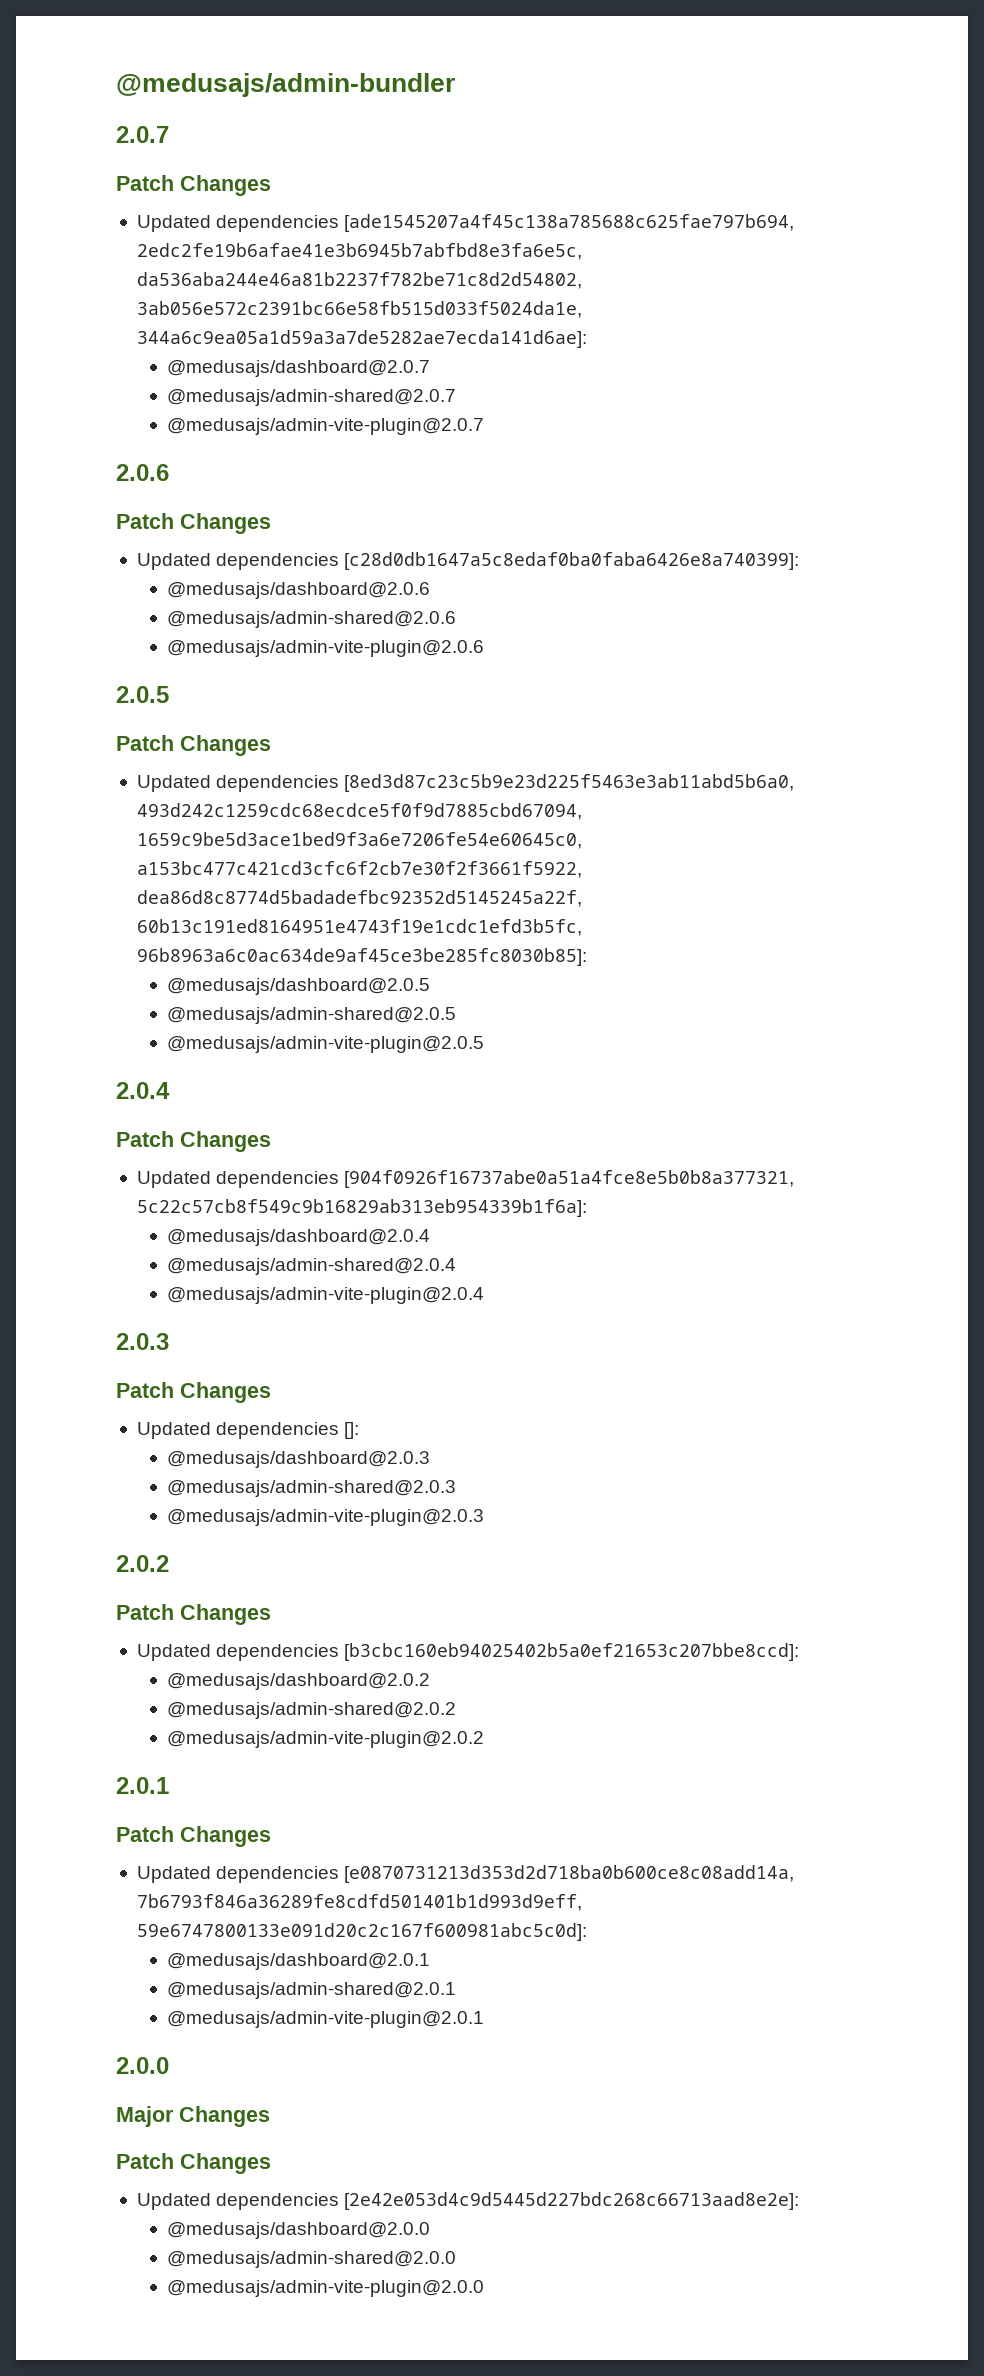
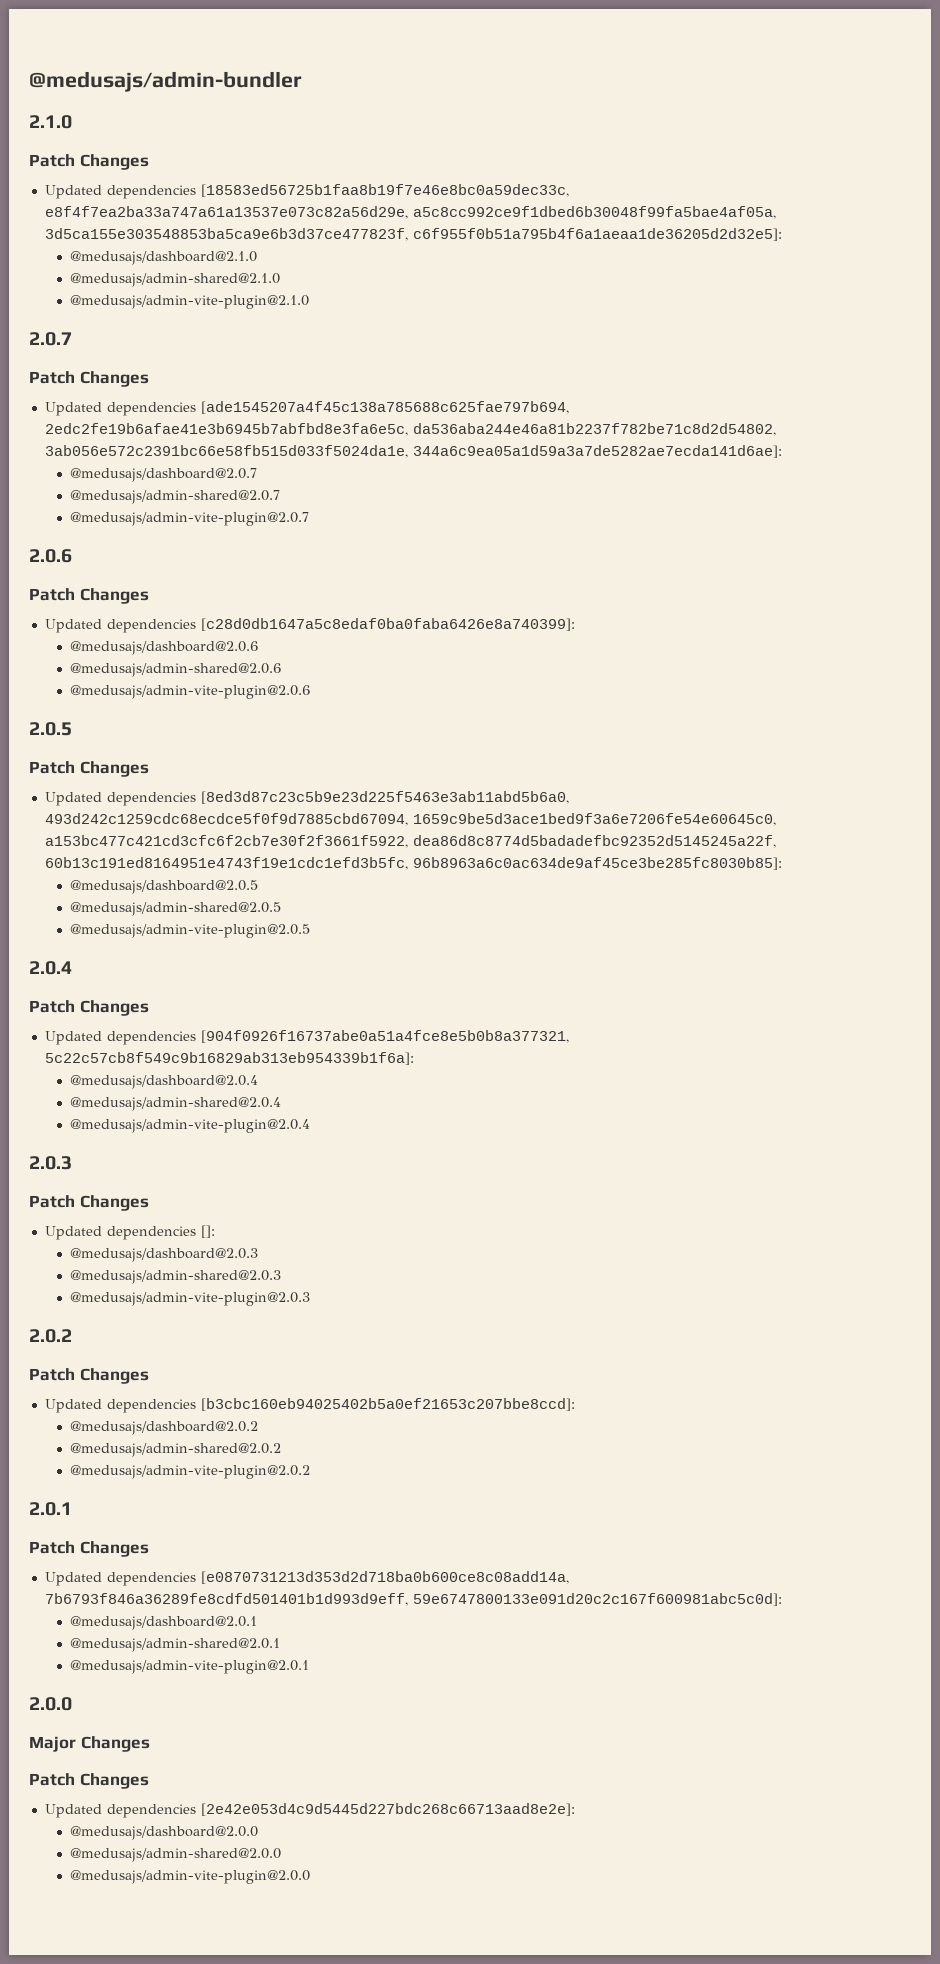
+ 2.1.0
+ Patch Changes
+ Updated dependencies [18583ed56725b1faa8b19f7e46e8bc0a59dec33c, e8f4f7ea2ba33a747a61a13537e073c82a56d29e, a5c8cc992ce9f1dbed6b30048f99fa5bae4af05a, 3d5ca155e303548853ba5ca9e6b3d37ce477823f, c6f955f0b51a795b4f6a1aeaa1de36205d2d32e5]:
+ @medusajs/dashboard@2.1.0
+ @medusajs/admin-shared@2.1.0
+ @medusajs/admin-vite-plugin@2.1.0

